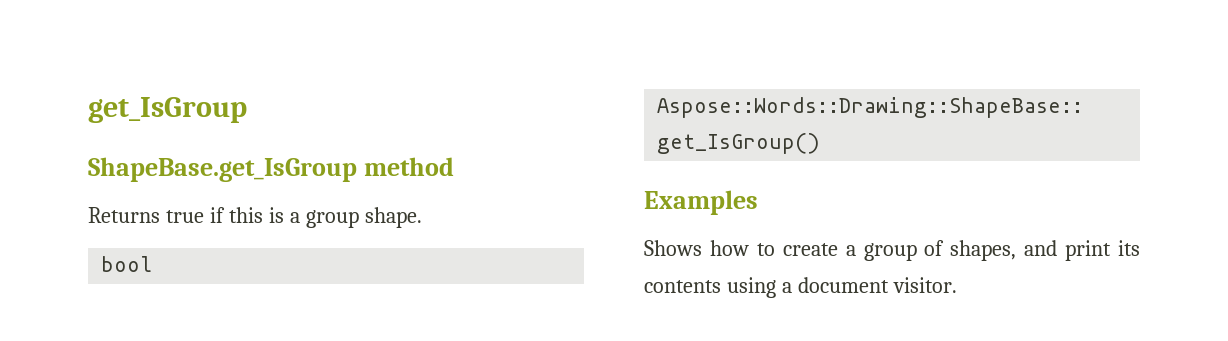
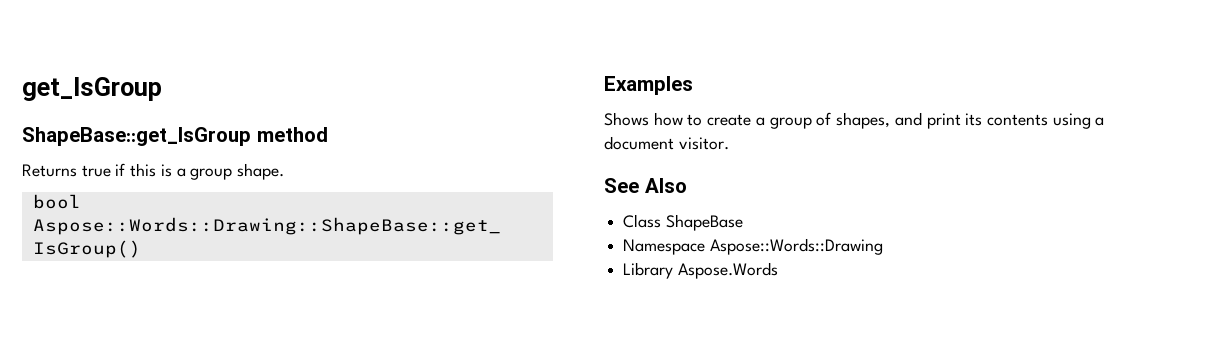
- ShapeBase.get_IsGroup method
+ ShapeBase::get_IsGroup method
+ See Also
+ Class ShapeBase
+ Namespace Aspose::Words::Drawing
+ Library Aspose.Words

